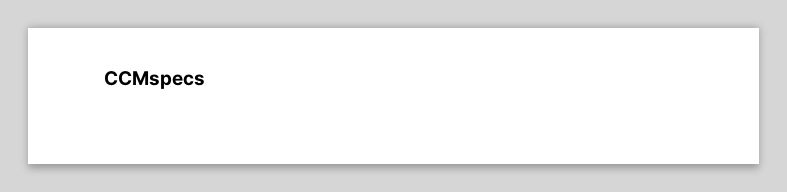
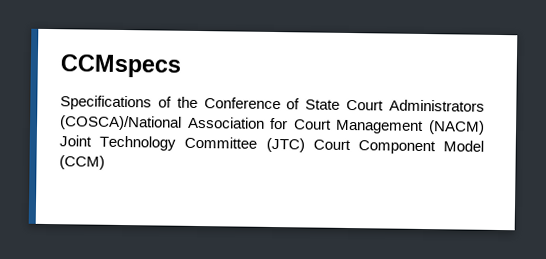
+ Specifications of the Conference of State Court Administrators (COSCA)/National Association for Court Management (NACM) Joint Technology Committee (JTC) Court Component Model (CCM)

